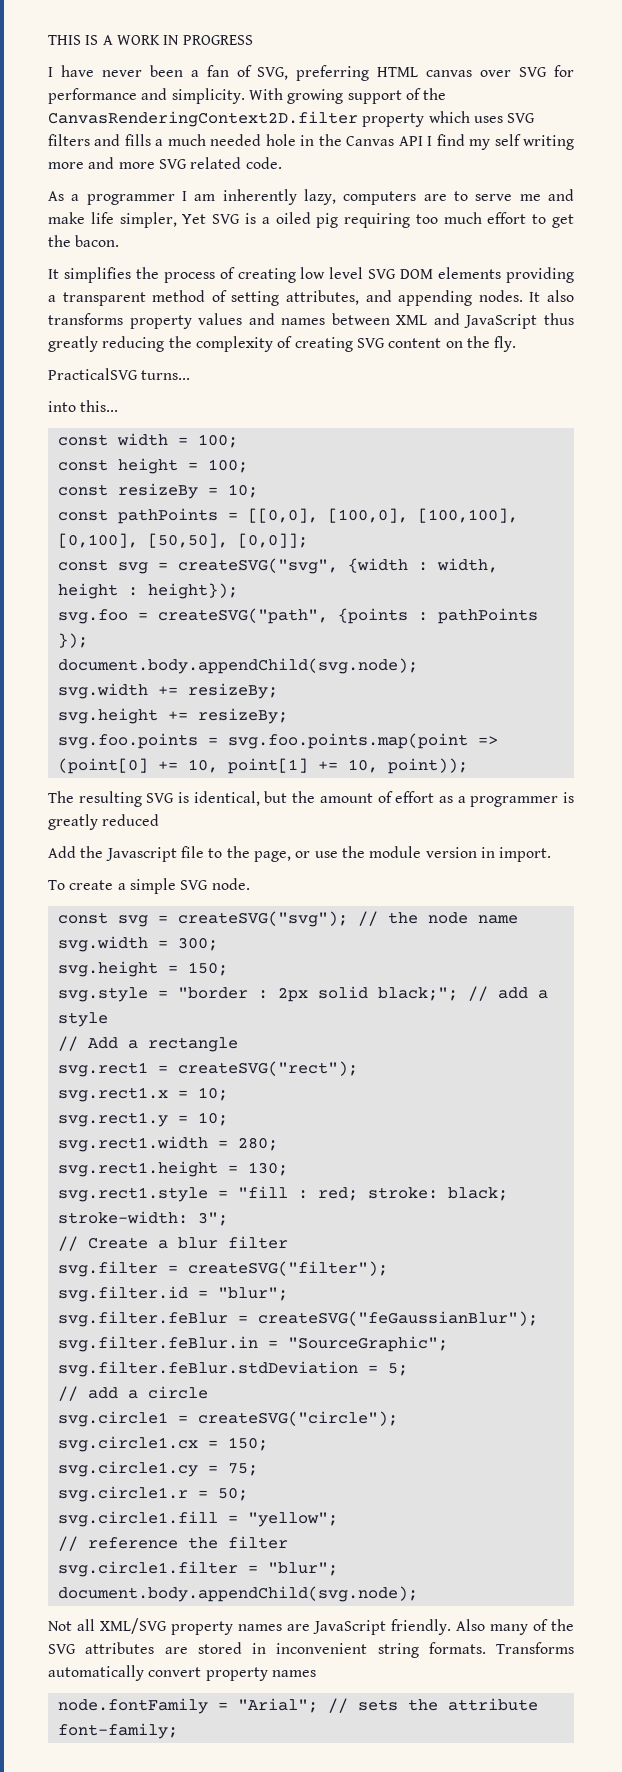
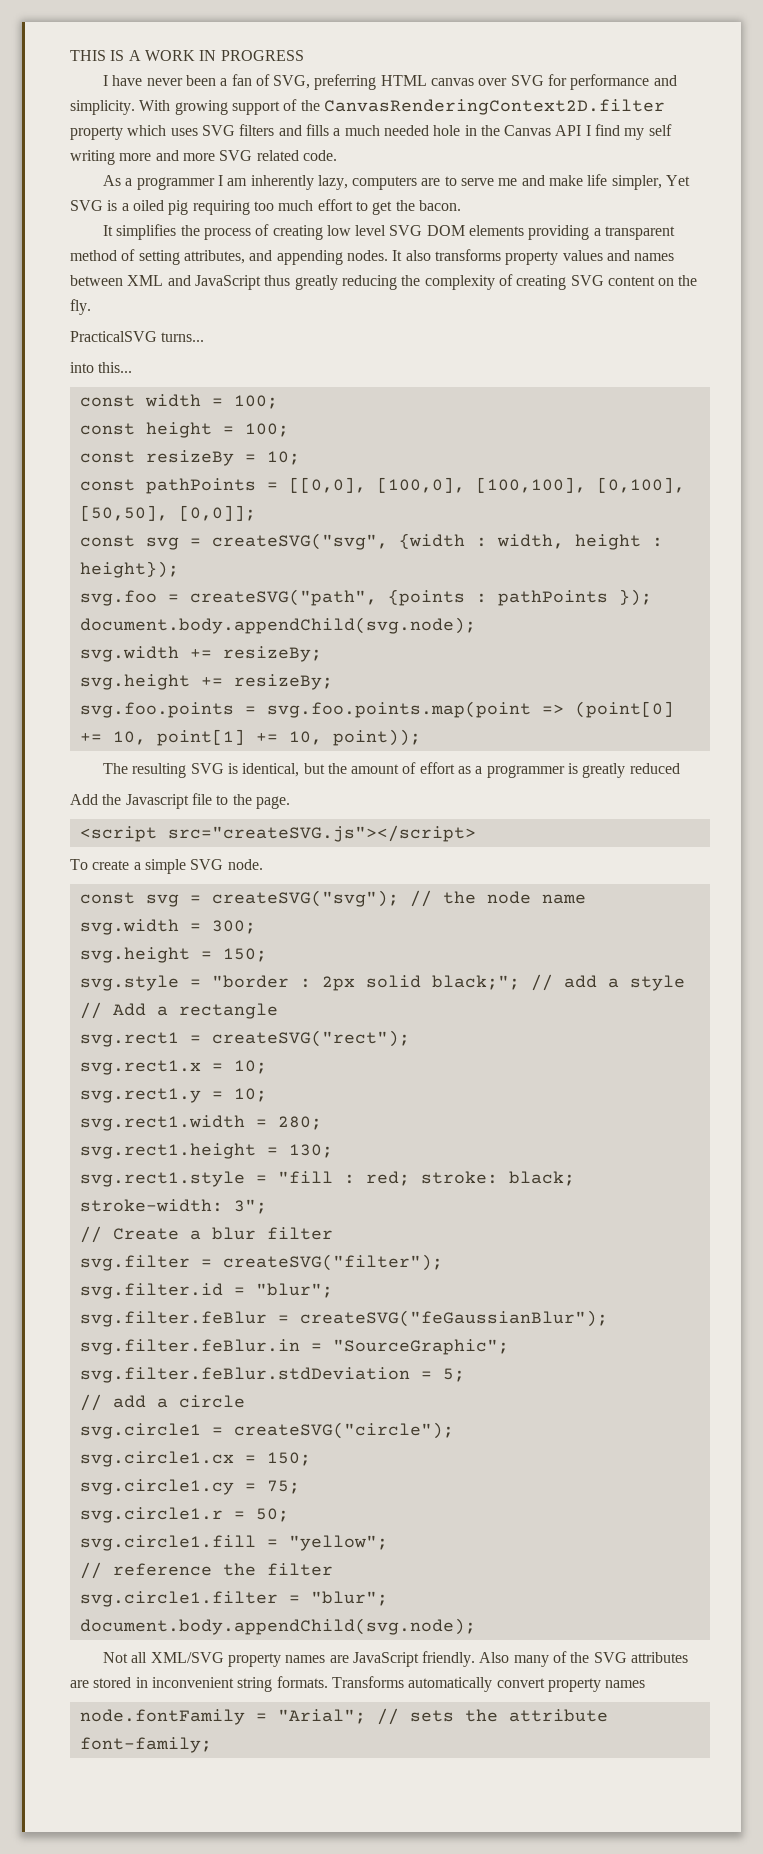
- Add the Javascript file to the page, or use the module version in import.
+ Add the Javascript file to the page.
+ <script src="createSVG.js"></script>

